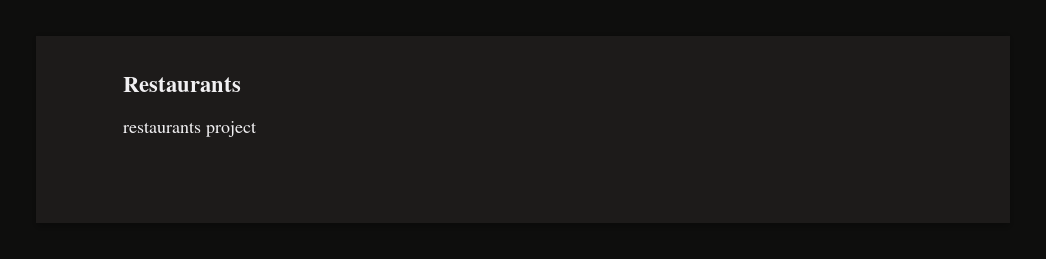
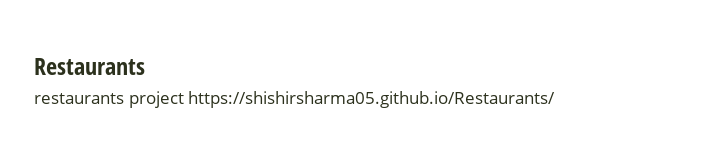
- restaurants project
+ restaurants project https://shishirsharma05.github.io/Restaurants/

